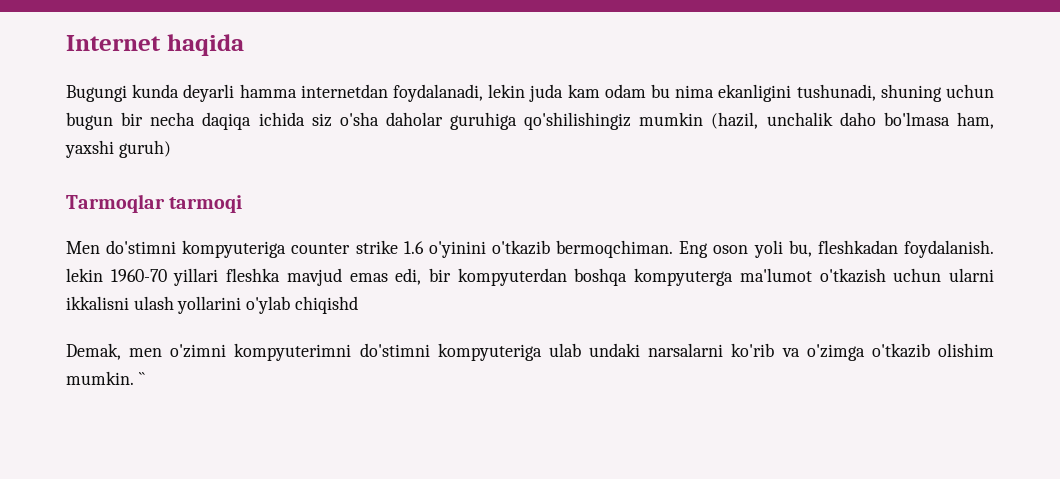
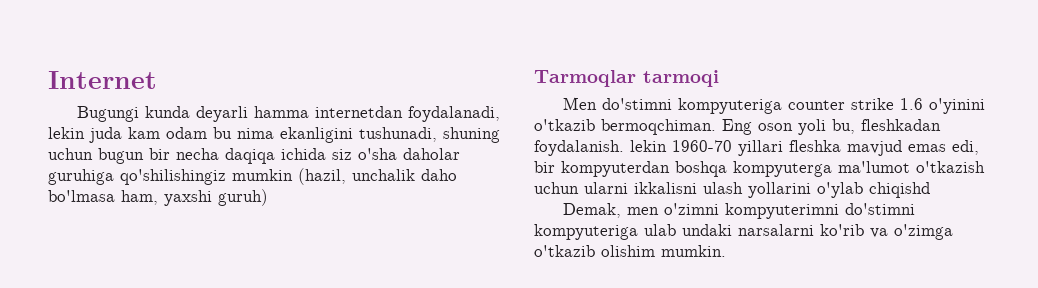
- Internet haqida
+ Internet
- ``

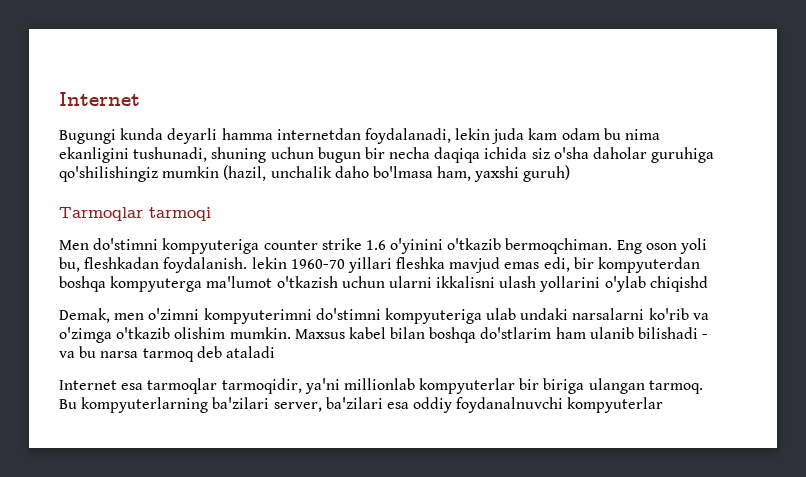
+ Maxsus kabel bilan boshqa do'stlarim ham ulanib bilishadi - va bu narsa tarmoq deb ataladi
+ Internet esa tarmoqlar tarmoqidir, ya'ni millionlab kompyuterlar bir biriga ulangan tarmoq. Bu kompyuterlarning ba'zilari server, ba'zilari esa oddiy foydanalnuvchi kompyuterlar

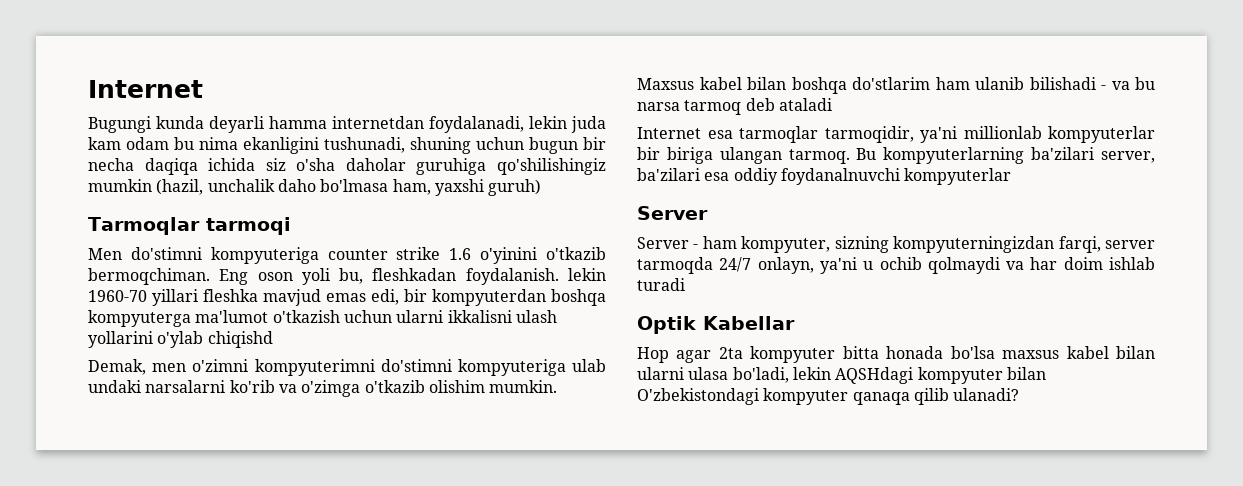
  Bu kompyuterlarning ba'zilari server, ba'zilari esa oddiy foydanalnuvchi kompyuterlar
+ Server
+ Server - ham kompyuter, sizning kompyuterningizdan farqi, server tarmoqda 24/7 onlayn, ya'ni u ochib qolmaydi va har doim ishlab turadi
+ Optik Kabellar
+ Hop agar 2ta kompyuter bitta honada bo'lsa maxsus kabel bilan ularni ulasa bo'ladi, lekin AQSHdagi kompyuter bilan O'zbekistondagi kompyuter qanaqa qilib ulanadi?

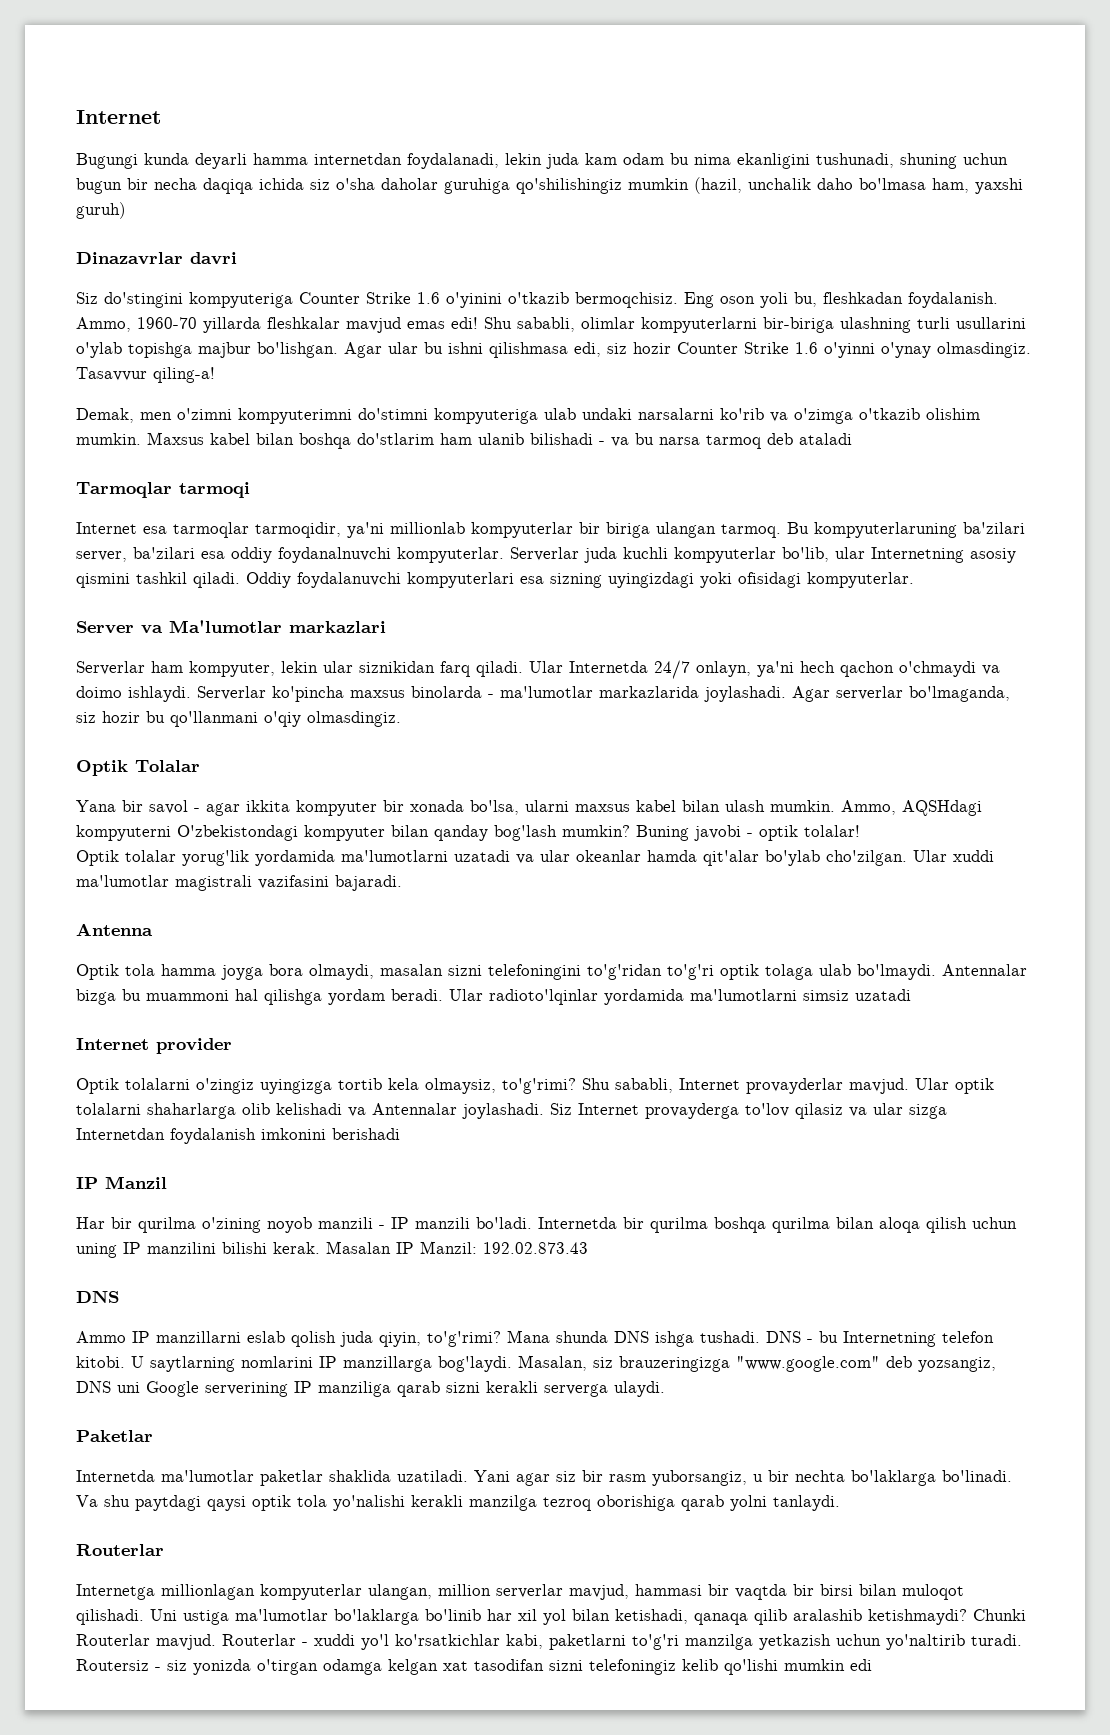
- Tarmoqlar tarmoqi
- Men do'stimni kompyuteriga counter strike 1.6 o'yinini o'tkazib bermoqchiman.
+ Dinazavrlar davri
+ Siz do'stingini kompyuteriga Counter Strike 1.6 o'yinini o'tkazib bermoqchisiz.
- Eng oson yoli bu, fleshkadan foydalanish. lekin 1960-70 yillari fleshka mavjud emas edi, bir kompyuterdan boshqa kompyuterga ma'lumot o'tkazish uchun ularni ikkalisni ulash yollarini o'ylab chiqishd
+ Eng oson yoli bu, fleshkadan foydalanish. Ammo, 1960-70 yillarda fleshkalar mavjud emas edi! Shu sababli, olimlar kompyuterlarni bir-biriga ulashning turli usullarini o'ylab topishga majbur bo'lishgan. Agar ular bu ishni qilishmasa edi, siz hozir Counter Strike 1.6 o'yinni o'ynay olmasdingiz. Tasavvur qiling-a!
+ Tarmoqlar tarmoqi
- Bu kompyuterlarning ba'zilari server, ba'zilari esa oddiy foydanalnuvchi kompyuterlar
- Server
- Server - ham kompyuter, sizning kompyuterningizdan farqi, server tarmoqda 24/7 onlayn, ya'ni u ochib qolmaydi va har doim ishlab turadi
- Optik Kabellar
- Hop agar 2ta kompyuter bitta honada bo'lsa maxsus kabel bilan ularni ulasa bo'ladi, lekin AQSHdagi kompyuter bilan O'zbekistondagi kompyuter qanaqa qilib ulanadi?
+ Bu kompyuterlaruning ba'zilari server, ba'zilari esa oddiy foydanalnuvchi kompyuterlar. Serverlar juda kuchli kompyuterlar bo'lib, ular Internetning asosiy qismini tashkil qiladi. Oddiy foydalanuvchi kompyuterlari esa sizning uyingizdagi yoki ofisidagi kompyuterlar.
+ Server va Ma'lumotlar markazlari
+ Serverlar ham kompyuter, lekin ular siznikidan farq qiladi. Ular Internetda 24/7 onlayn, ya'ni hech qachon o'chmaydi va doimo ishlaydi. Serverlar ko'pincha maxsus binolarda - ma'lumotlar markazlarida joylashadi. Agar serverlar bo'lmaganda, siz hozir bu qo'llanmani o'qiy olmasdingiz.
+ Optik Tolalar
+ Yana bir savol - agar ikkita kompyuter bir xonada bo'lsa, ularni maxsus kabel bilan ulash mumkin. Ammo, AQSHdagi kompyuterni O'zbekistondagi kompyuter bilan qanday bog'lash mumkin? Buning javobi - optik tolalar!
+ Optik tolalar yorug'lik yordamida ma'lumotlarni uzatadi va ular okeanlar hamda qit'alar bo'ylab cho'zilgan. Ular xuddi ma'lumotlar magistrali vazifasini bajaradi.
+ Antenna
+ Optik tola hamma joyga bora olmaydi, masalan sizni telefoningini to'g'ridan to'g'ri optik tolaga ulab bo'lmaydi. Antennalar bizga bu muammoni hal qilishga yordam beradi. Ular radioto'lqinlar yordamida ma'lumotlarni simsiz uzatadi
+ Internet provider
+ Optik tolalarni o'zingiz uyingizga tortib kela olmaysiz, to'g'rimi? Shu sababli, Internet provayderlar mavjud. Ular optik tolalarni shaharlarga olib kelishadi va Antennalar joylashadi. Siz Internet provayderga to'lov qilasiz va ular sizga Internetdan foydalanish imkonini berishadi
+ IP Manzil
+ Har bir qurilma o'zining noyob manzili - IP manzili bo'ladi. Internetda bir qurilma boshqa qurilma bilan aloqa qilish uchun uning IP manzilini bilishi kerak. Masalan IP Manzil: 192.02.873.43
+ DNS
+ Ammo IP manzillarni eslab qolish juda qiyin, to'g'rimi? Mana shunda DNS ishga tushadi. DNS - bu Internetning telefon kitobi. U saytlarning nomlarini IP manzillarga bog'laydi. Masalan, siz brauzeringizga "www.google.com" deb yozsangiz, DNS uni Google serverining IP manziliga qarab sizni kerakli serverga ulaydi.
+ Paketlar
+ Internetda ma'lumotlar paketlar shaklida uzatiladi. Yani agar siz bir rasm yuborsangiz, u bir nechta bo'laklarga bo'linadi. Va shu paytdagi qaysi optik tola yo'nalishi kerakli manzilga tezroq oborishiga qarab yolni tanlaydi.
+ Routerlar
+ Internetga millionlagan kompyuterlar ulangan, million serverlar mavjud, hammasi bir vaqtda bir birsi bilan muloqot qilishadi. Uni ustiga ma'lumotlar bo'laklarga bo'linib har xil yol bilan ketishadi, qanaqa qilib aralashib ketishmaydi? Chunki Routerlar mavjud. Routerlar - xuddi yo'l ko'rsatkichlar kabi, paketlarni to'g'ri manzilga yetkazish uchun yo'naltirib turadi. Routersiz - siz yonizda o'tirgan odamga kelgan xat tasodifan sizni telefoningiz kelib qo'lishi mumkin edi

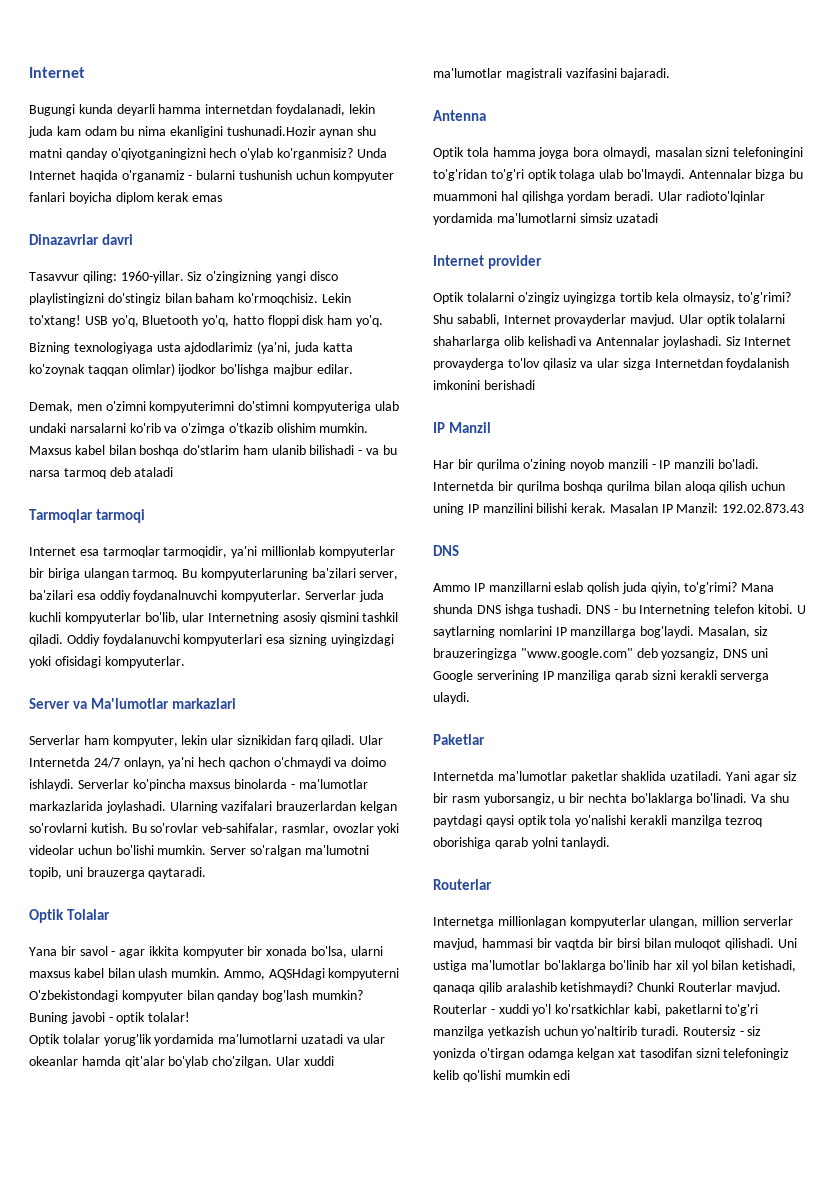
- Bugungi kunda deyarli hamma internetdan foydalanadi, lekin juda kam odam bu nima ekanligini tushunadi, shuning uchun bugun bir necha daqiqa ichida siz o'sha daholar guruhiga qo'shilishingiz mumkin (hazil, unchalik daho bo'lmasa ham, yaxshi guruh)
+ Bugungi kunda deyarli hamma internetdan foydalanadi, lekin juda kam odam bu nima ekanligini tushunadi.Hozir aynan shu matni qanday o'qiyotganingizni hech o'ylab ko'rganmisiz? Unda Internet haqida o'rganamiz - bularni tushunish uchun kompyuter fanlari boyicha diplom kerak emas
  Dinazavrlar davri
- Siz do'stingini kompyuteriga Counter Strike 1.6 o'yinini o'tkazib bermoqchisiz. Eng oson yoli bu, fleshkadan foydalanish. Ammo, 1960-70 yillarda fleshkalar mavjud emas edi! Shu sababli, olimlar kompyuterlarni bir-biriga ulashning turli usullarini o'ylab topishga majbur bo'lishgan. Agar ular bu ishni qilishmasa edi, siz hozir Counter Strike 1.6 o'yinni o'ynay olmasdingiz. Tasavvur qiling-a!
+ Tasavvur qiling: 1960-yillar. Siz o'zingizning yangi disco playlistingizni do'stingiz bilan baham ko'rmoqchisiz. Lekin to'xtang! USB yo'q, Bluetooth yo'q, hatto floppi disk ham yo'q.
+ Bizning texnologiyaga usta ajdodlarimiz (ya'ni, juda katta ko'zoynak taqqan olimlar) ijodkor bo'lishga majbur edilar.
- Agar serverlar bo'lmaganda, siz hozir bu qo'llanmani o'qiy olmasdingiz.
+ Ularning vazifalari brauzerlardan kelgan so'rovlarni kutish. Bu so'rovlar veb-sahifalar, rasmlar, ovozlar yoki videolar uchun bo'lishi mumkin. Server so'ralgan ma'lumotni topib, uni brauzerga qaytaradi.

